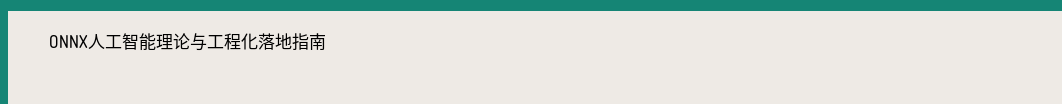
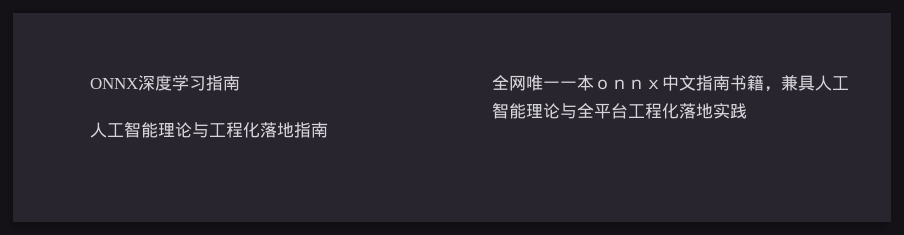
- ONNX人工智能理论与工程化落地指南
+ ONNX深度学习指南
+ 人工智能理论与工程化落地指南
+ 全网唯一一本ｏｎｎｘ中文指南书籍，兼具人工智能理论与全平台工程化落地实践

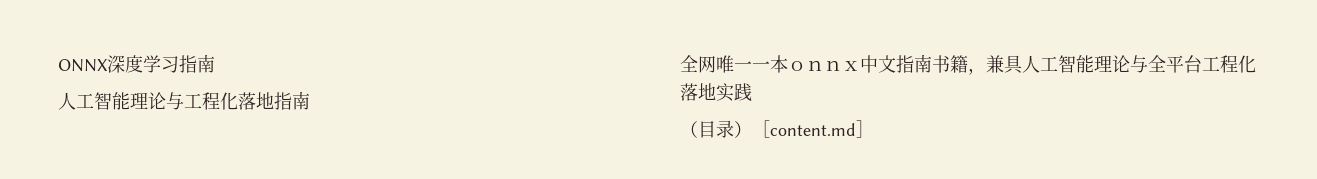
+ （目录）［content.md］

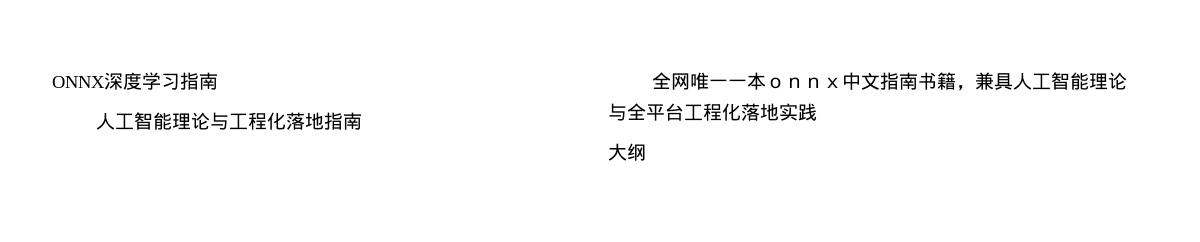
- （目录）［content.md］
+ 大纲

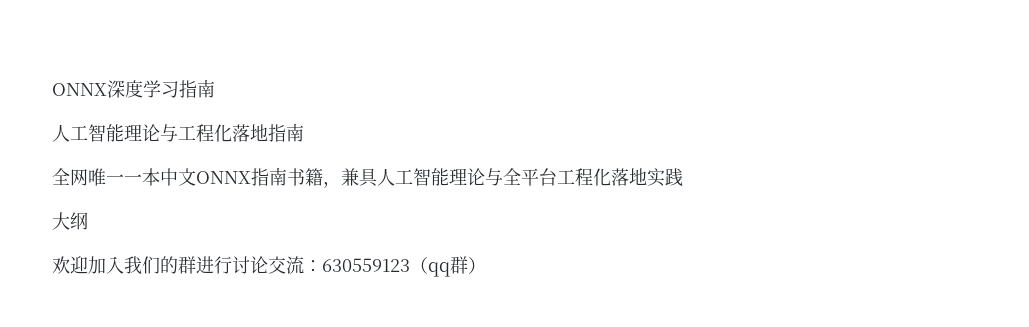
- 全网唯一一本ｏｎｎｘ中文指南书籍，兼具人工智能理论与全平台工程化落地实践
+ 全网唯一一本中文ONNX指南书籍，兼具人工智能理论与全平台工程化落地实践
+ 欢迎加入我们的群进行讨论交流：630559123（qq群）

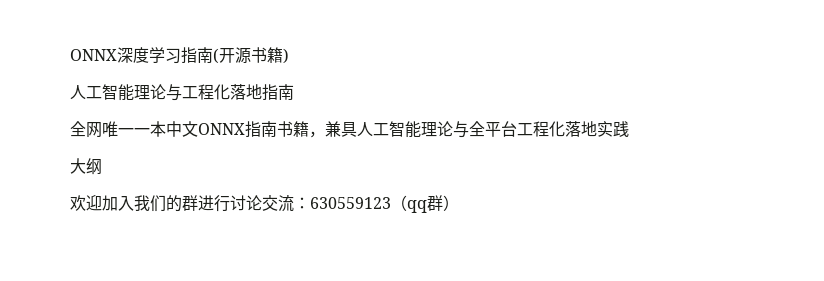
- ONNX深度学习指南
+ ONNX深度学习指南(开源书籍)

